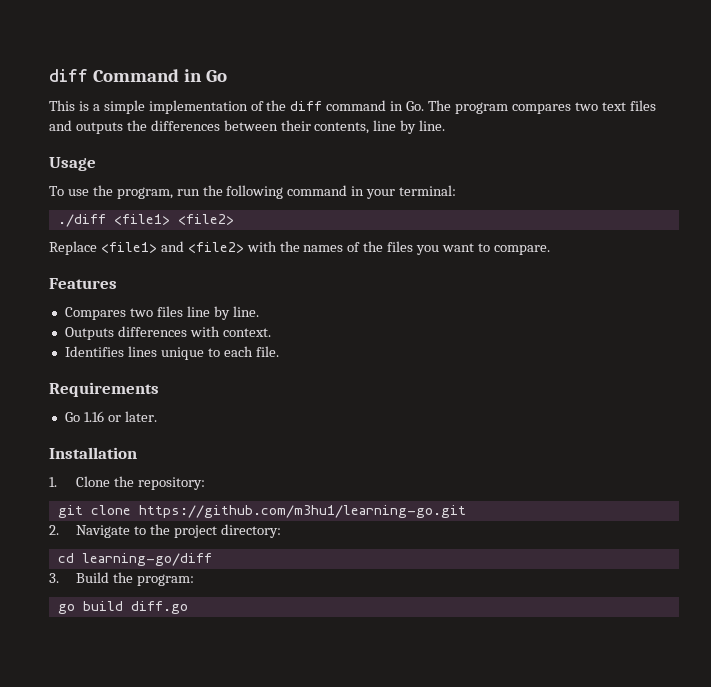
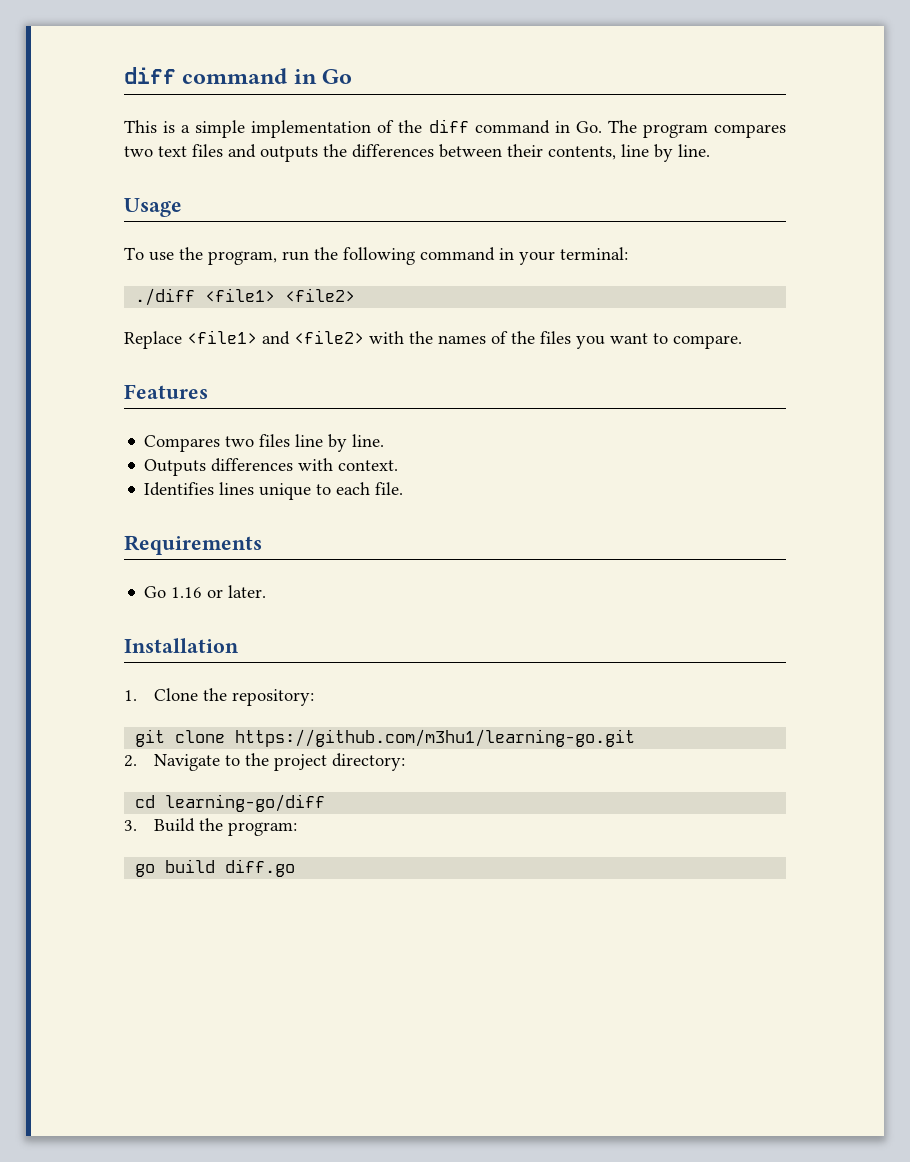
- diff Command in Go
+ diff command in Go

